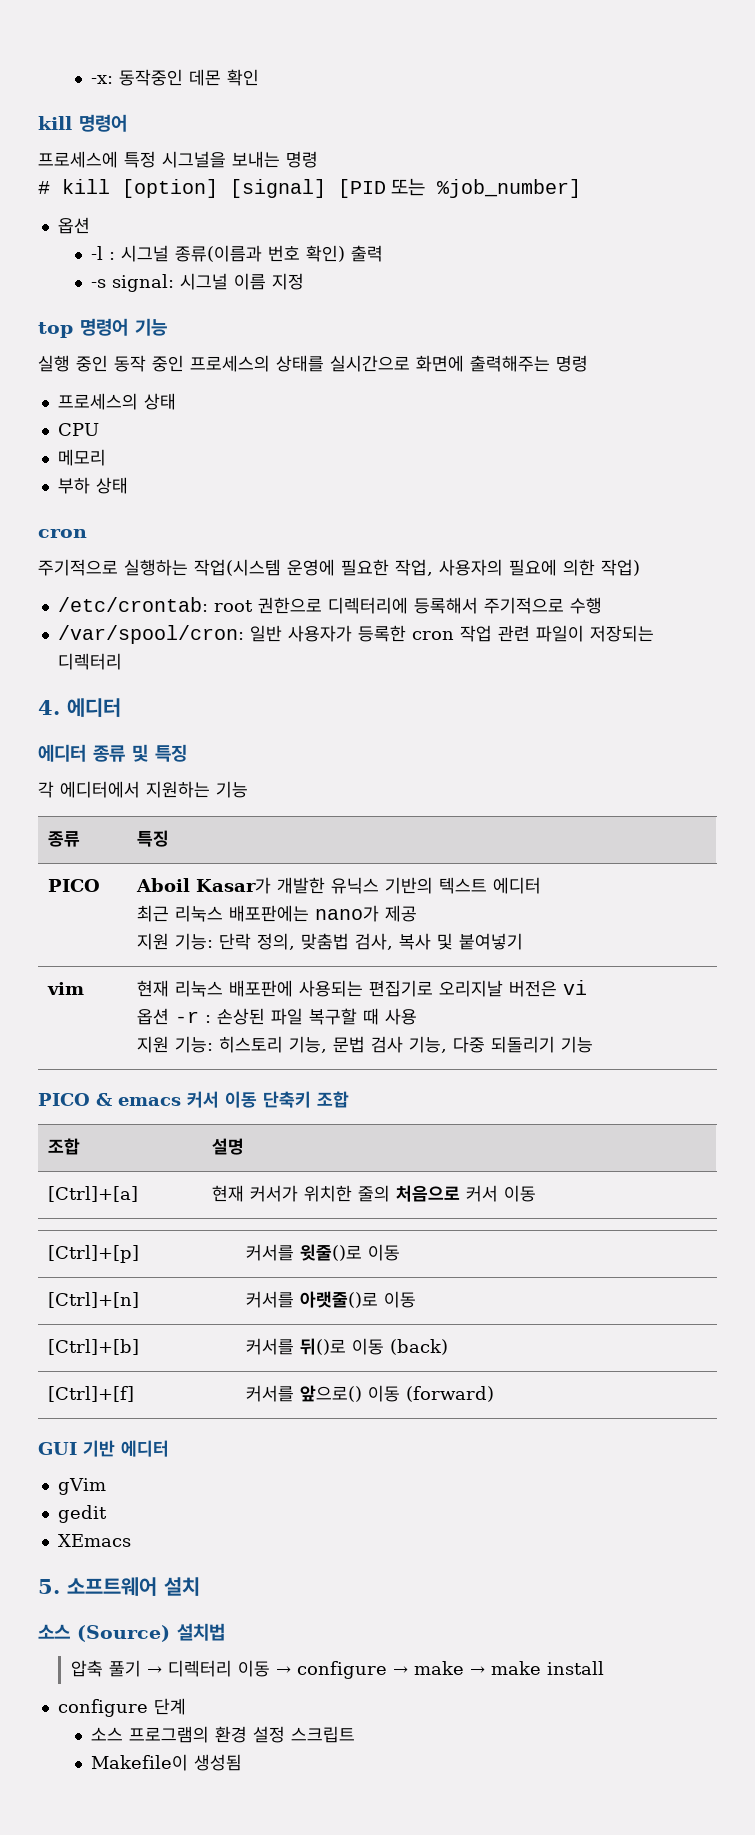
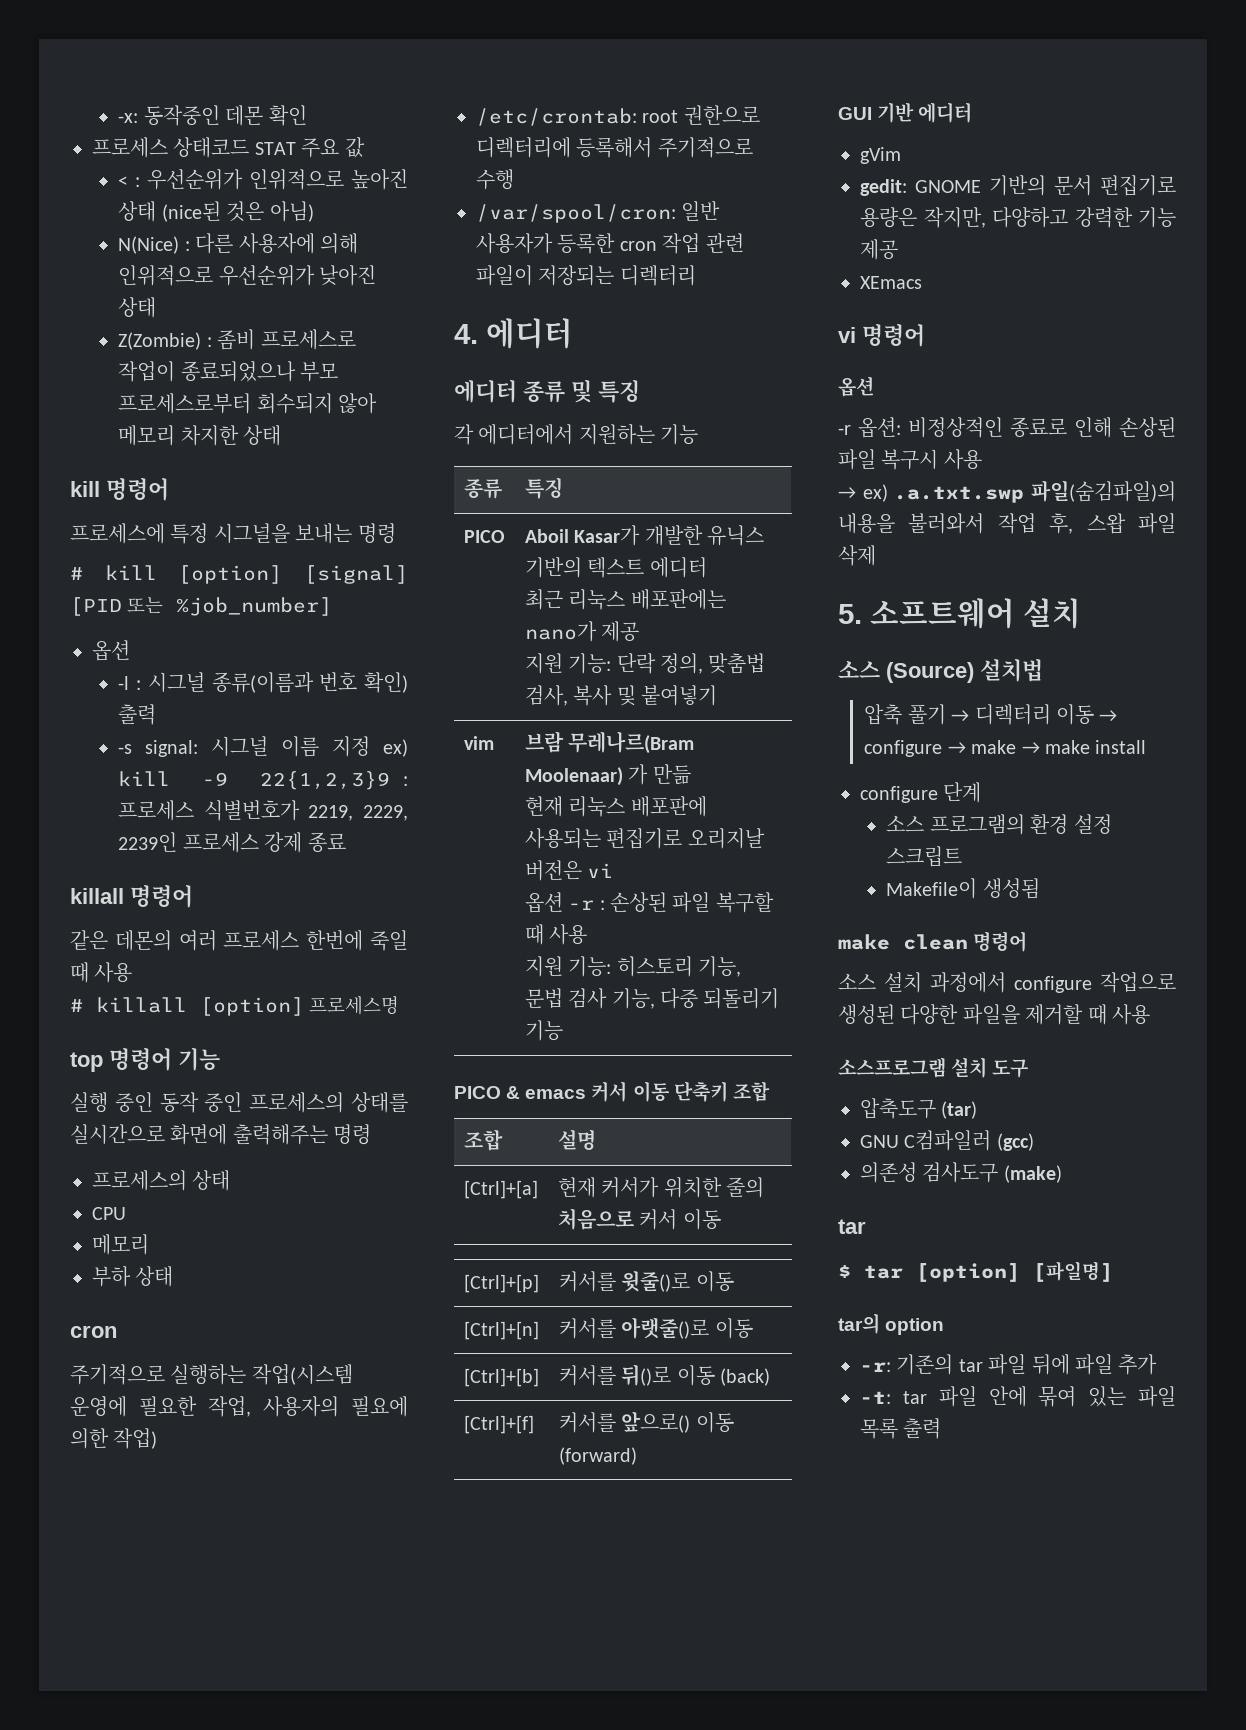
+ 프로세스 상태코드 STAT 주요 값
+ < : 우선순위가 인위적으로 높아진 상태 (nice된 것은 아님)
+ N(Nice) : 다른 사용자에 의해 인위적으로 우선순위가 낮아진 상태
+ Z(Zombie) : 좀비 프로세스로 작업이 종료되었으나 부모 프로세스로부터 회수되지 않아 메모리 차지한 상태
- -s signal: 시그널 이름 지정
+ -s signal: 시그널 이름 지정 ex) kill -9 22{1,2,3}9 : 프로세스 식별번호가 2219, 2229, 2239인 프로세스 강제 종료
+ killall 명령어
+ 같은 데몬의 여러 프로세스 한번에 죽일 때 사용
+ # killall [option] 프로세스명
- vim | 현재 리눅스 배포판에 사용되는 편집기로 오리지날 버전은 vi
+ vim | 브람 무레나르(Bram Moolenaar) 가 만듦
+ 현재 리눅스 배포판에 사용되는 편집기로 오리지날 버전은 vi
- gedit
+ gedit: GNOME 기반의 문서 편집기로 용량은 작지만, 다양하고 강력한 기능 제공
  XEmacs
+ vi 명령어
+ 옵션
+ -r 옵션: 비정상적인 종료로 인해 손상된 파일 복구시 사용
+ → ex) .a.txt.swp 파일(숨김파일)의 내용을 불러와서 작업 후, 스왑 파일 삭제
+ make clean 명령어
+ 소스 설치 과정에서 configure 작업으로 생성된 다양한 파일을 제거할 때 사용
+ 소스프로그램 설치 도구
+ 압축도구 (tar)
+ GNU C컴파일러 (gcc)
+ 의존성 검사도구 (make)
+ tar
+ $ tar [option] [파일명]
+ tar의 option
+ -r: 기존의 tar 파일 뒤에 파일 추가
+ -t: tar 파일 안에 묶여 있는 파일 목록 출력

